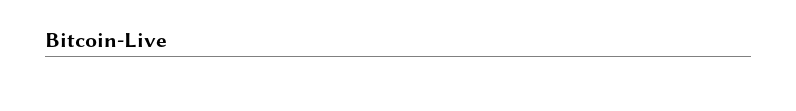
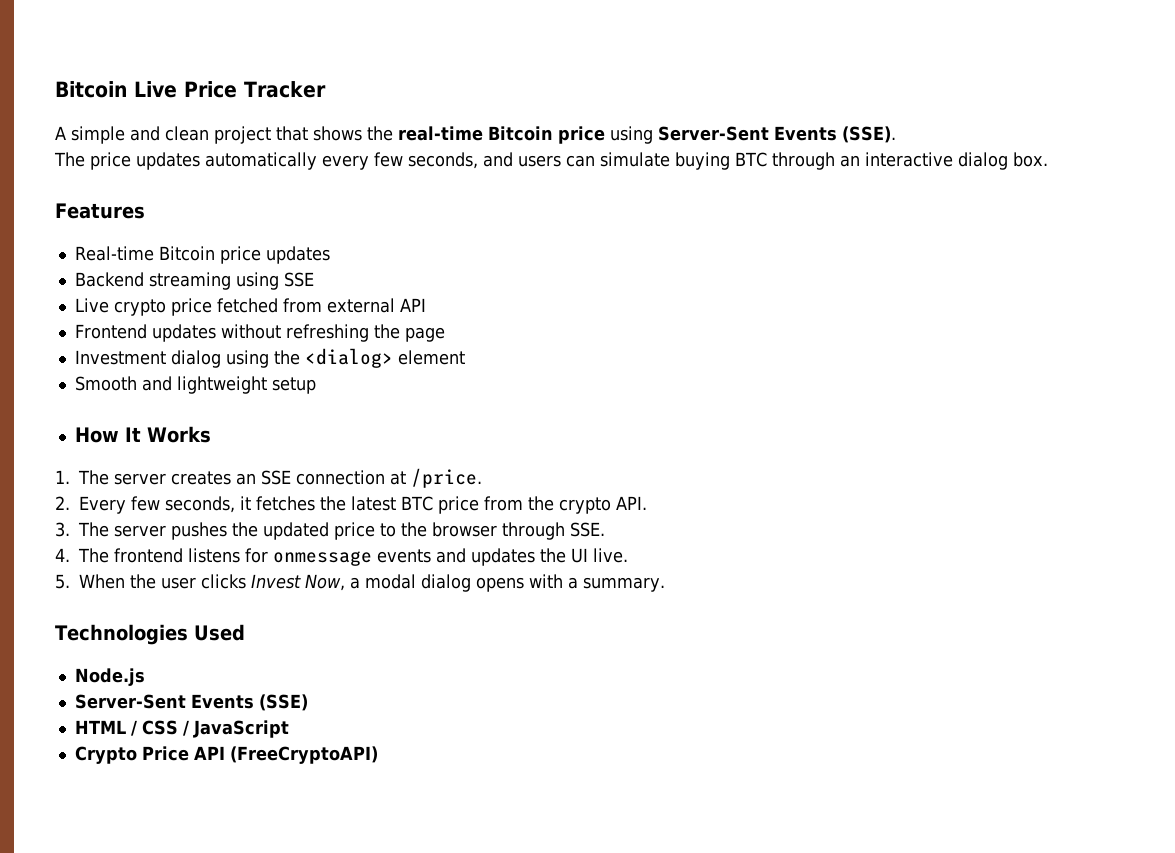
- Bitcoin-Live
+ Bitcoin Live Price Tracker
+ A simple and clean project that shows the real-time Bitcoin price using Server-Sent Events (SSE).
+ The price updates automatically every few seconds, and users can simulate buying BTC through an interactive dialog box.
+ Features
+ Real-time Bitcoin price updates
+ Backend streaming using SSE
+ Live crypto price fetched from external API
+ Frontend updates without refreshing the page
+ Investment dialog using the <dialog> element
+ Smooth and lightweight setup
+ How It Works
+ 1. The server creates an SSE connection at /price.
+ 2. Every few seconds, it fetches the latest BTC price from the crypto API.
+ 3. The server pushes the updated price to the browser through SSE.
+ 4. The frontend listens for onmessage events and updates the UI live.
+ 5. When the user clicks Invest Now, a modal dialog opens with a summary.
+ Technologies Used
+ Node.js
+ Server-Sent Events (SSE)
+ HTML / CSS / JavaScript
+ Crypto Price API (FreeCryptoAPI)

